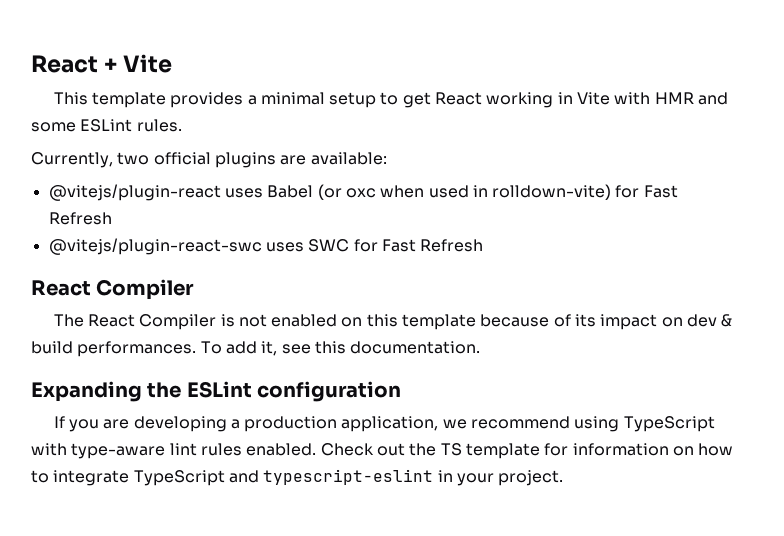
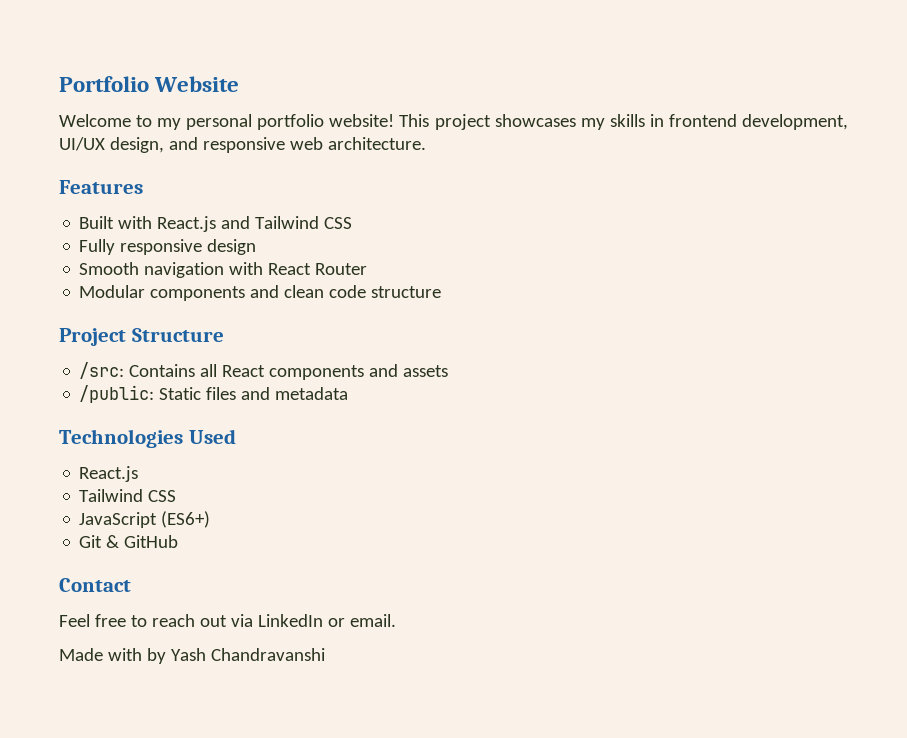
- React + Vite
- This template provides a minimal setup to get React working in Vite with HMR and some ESLint rules.
- Currently, two official plugins are available:
- @vitejs/plugin-react uses Babel (or oxc when used in rolldown-vite) for Fast Refresh
- @vitejs/plugin-react-swc uses SWC for Fast Refresh
- React Compiler
- The React Compiler is not enabled on this template because of its impact on dev & build performances. To add it, see this documentation.
- Expanding the ESLint configuration
- If you are developing a production application, we recommend using TypeScript with type-aware lint rules enabled. Check out the TS template for information on how to integrate TypeScript and typescript-eslint in your project.
+ Portfolio Website
+ Welcome to my personal portfolio website! This project showcases my skills in frontend development, UI/UX design, and responsive web architecture.
+ Features
+ Built with React.js and Tailwind CSS
+ Fully responsive design
+ Smooth navigation with React Router
+ Modular components and clean code structure
+ Project Structure
+ /src: Contains all React components and assets
+ /public: Static files and metadata
+ Technologies Used
+ React.js
+ Tailwind CSS
+ JavaScript (ES6+)
+ Git & GitHub
+ Contact
+ Feel free to reach out via LinkedIn or email.
+ Made with by Yash Chandravanshi

